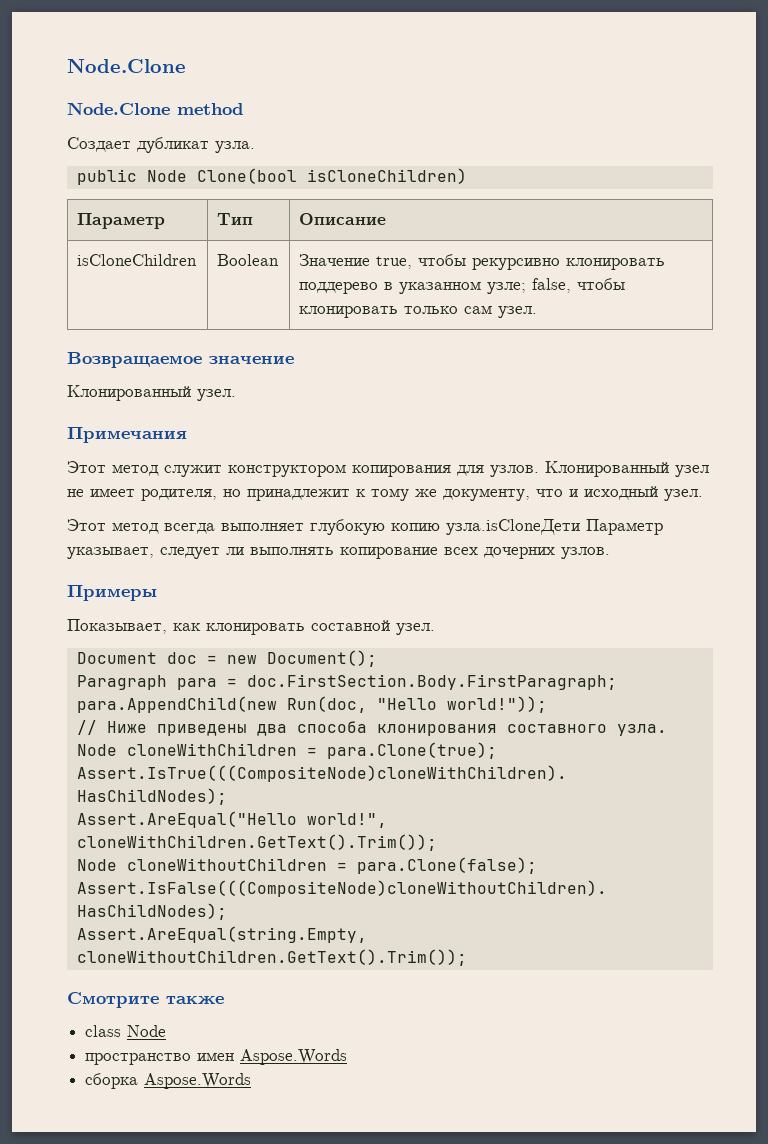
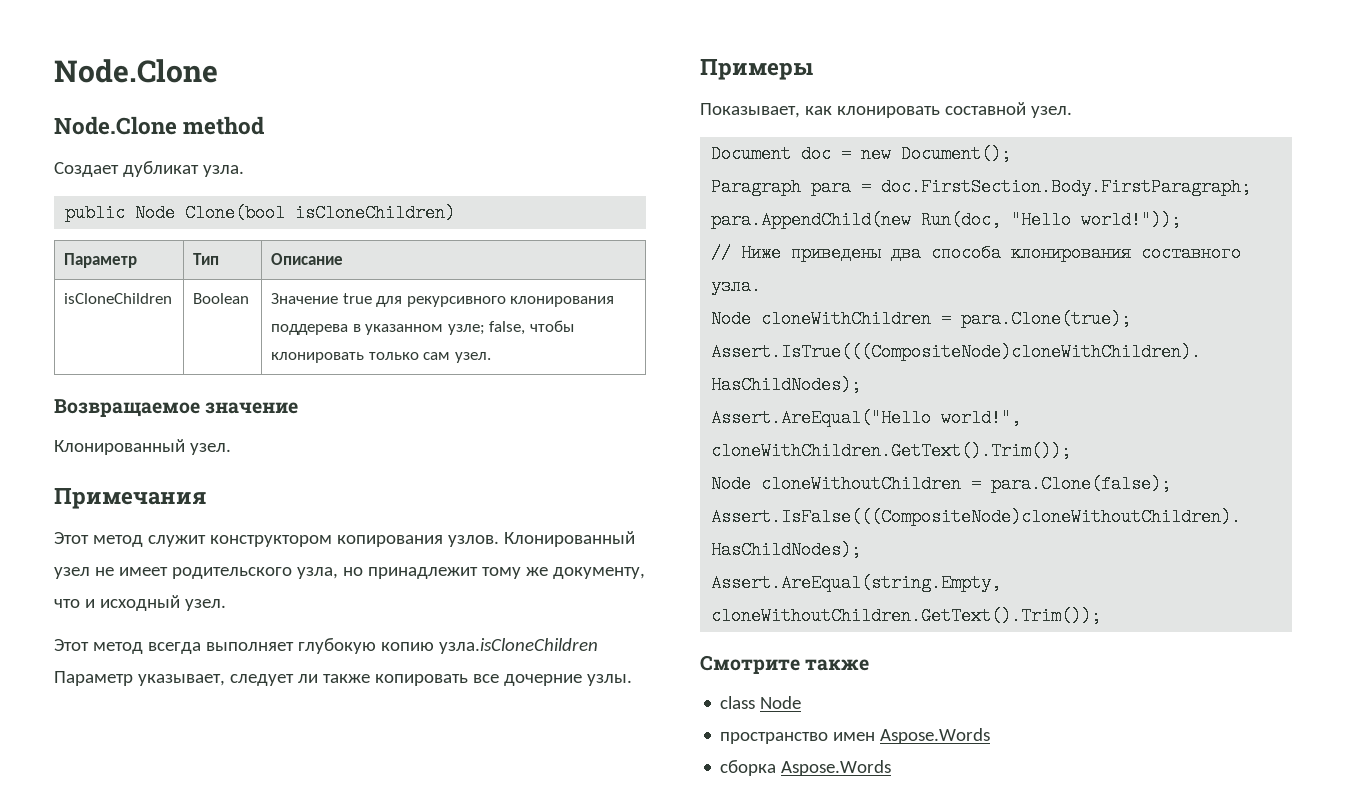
- isCloneChildren | Boolean | Значение true, чтобы рекурсивно клонировать поддерево в указанном узле; false, чтобы клонировать только сам узел.
+ isCloneChildren | Boolean | Значение true для рекурсивного клонирования поддерева в указанном узле; false, чтобы клонировать только сам узел.
- Этот метод служит конструктором копирования для узлов.
+ Этот метод служит конструктором копирования узлов.
- Клонированный узел не имеет родителя, но принадлежит к тому же документу, что и исходный узел.
+ Клонированный узел не имеет родительского узла, но принадлежит тому же документу, что и исходный узел.
- Этот метод всегда выполняет глубокую копию узла.isCloneДети Параметр указывает, следует ли выполнять копирование всех дочерних узлов.
+ Этот метод всегда выполняет глубокую копию узла.isCloneChildren Параметр указывает, следует ли также копировать все дочерние узлы.

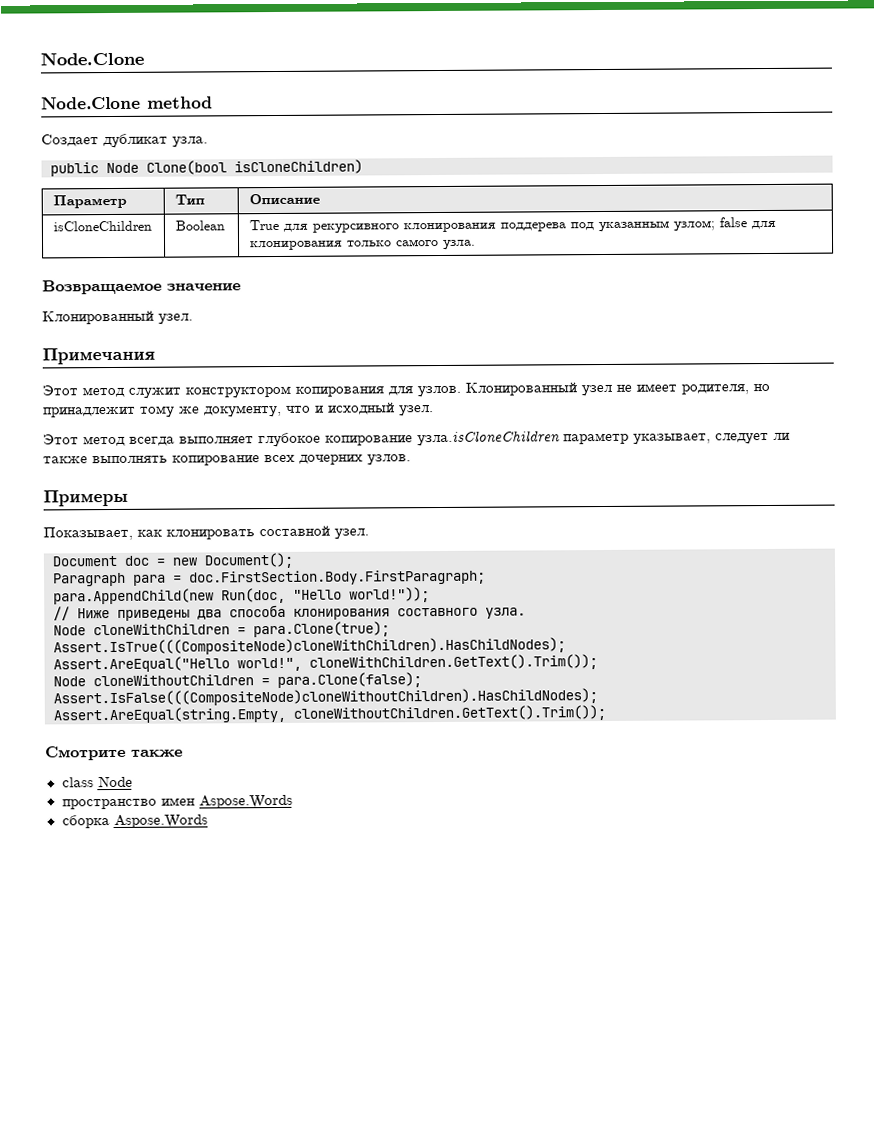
- isCloneChildren | Boolean | Значение true для рекурсивного клонирования поддерева в указанном узле; false, чтобы клонировать только сам узел.
+ isCloneChildren | Boolean | True для рекурсивного клонирования поддерева под указанным узлом; false для клонирования только самого узла.
- Этот метод служит конструктором копирования узлов.
+ Этот метод служит конструктором копирования для узлов.
- Клонированный узел не имеет родительского узла, но принадлежит тому же документу, что и исходный узел.
+ Клонированный узел не имеет родителя, но принадлежит тому же документу, что и исходный узел.
- Этот метод всегда выполняет глубокую копию узла.isCloneChildren Параметр указывает, следует ли также копировать все дочерние узлы.
+ Этот метод всегда выполняет глубокое копирование узла.isCloneChildren параметр указывает, следует ли также выполнять копирование всех дочерних узлов.

